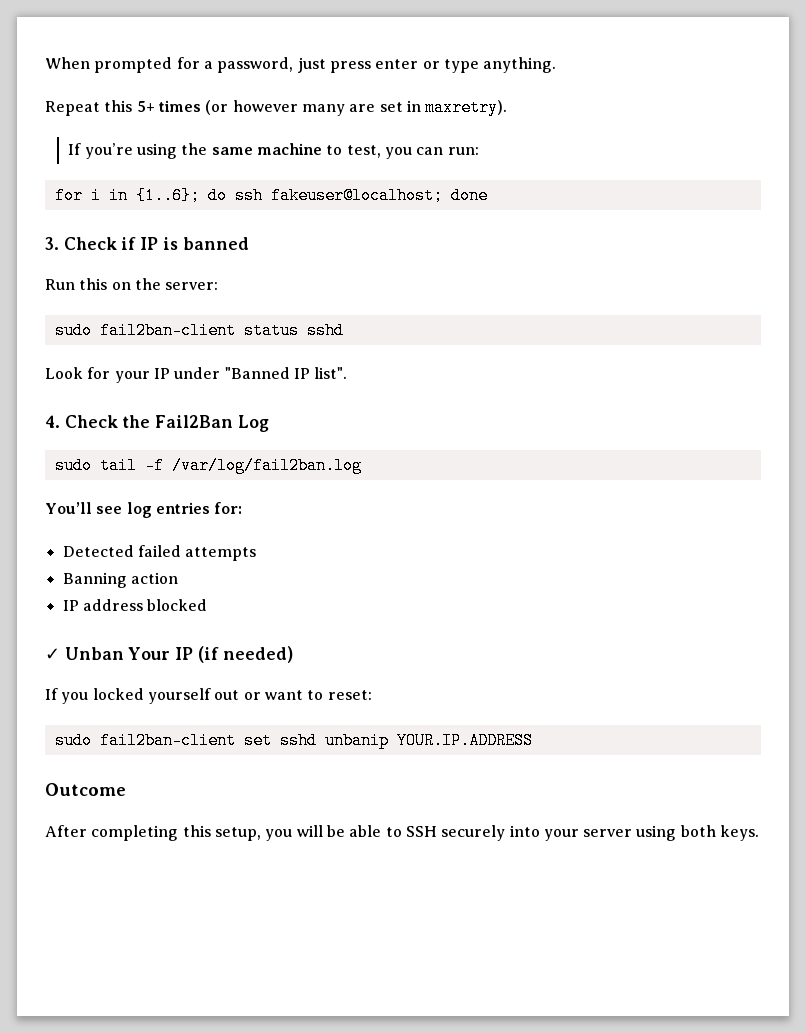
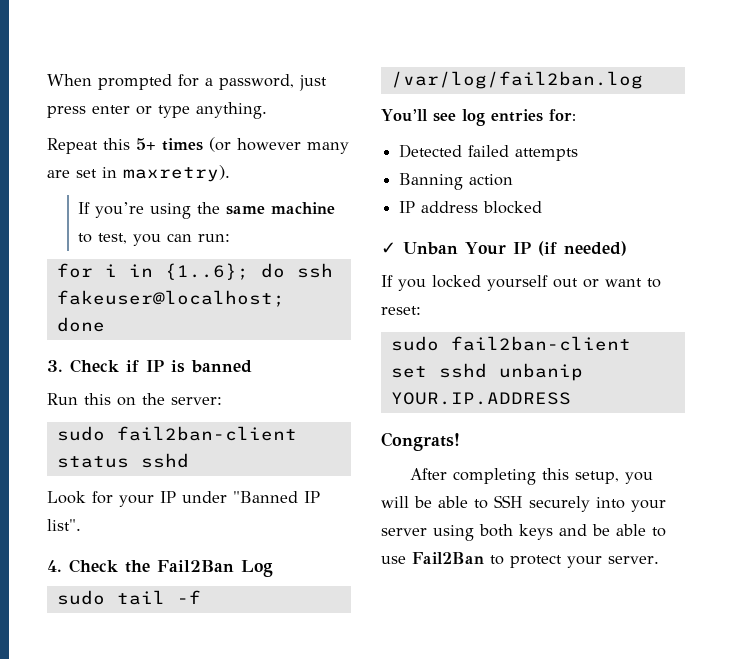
- Outcome
+ Congrats!
- After completing this setup, you will be able to SSH securely into your server using both keys.
+ After completing this setup, you will be able to SSH securely into your server using both keys and be able to use Fail2Ban to protect your server.

